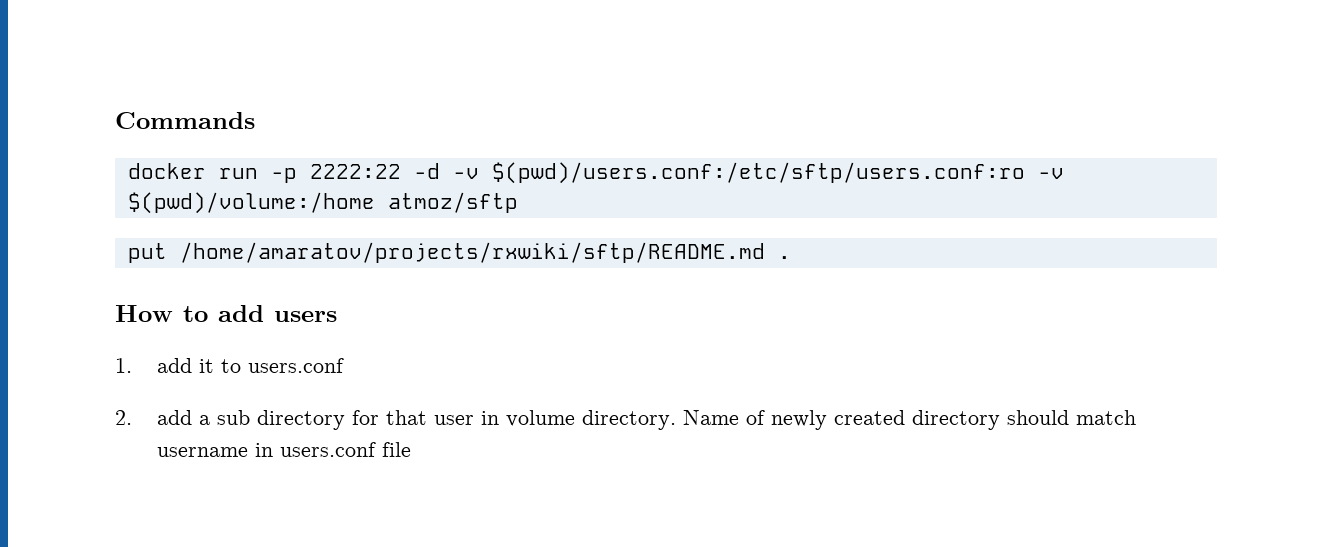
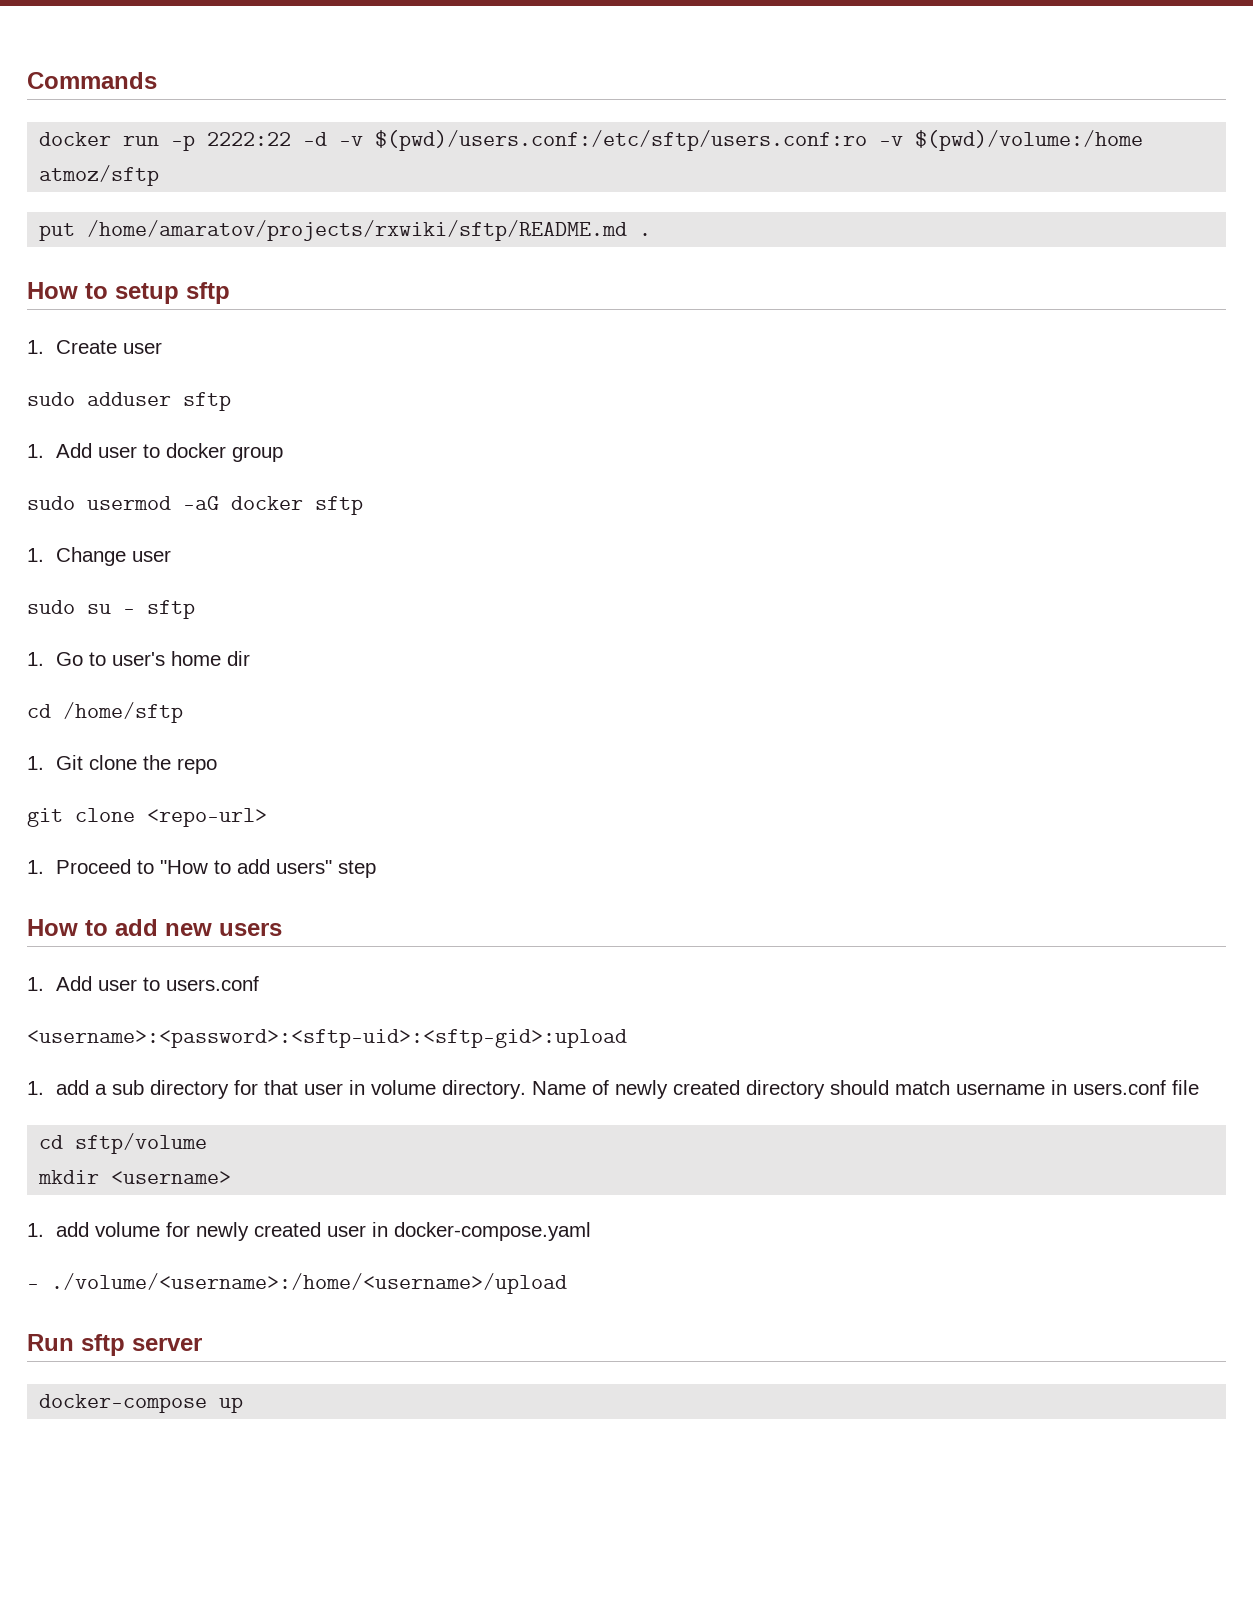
- How to add users
+ How to setup sftp
+ 1. Create user
+ sudo adduser sftp
+ 1. Add user to docker group
+ sudo usermod -aG docker sftp
+ 1. Change user
+ sudo su - sftp
+ 1. Go to user's home dir
+ cd /home/sftp
+ 1. Git clone the repo
+ git clone <repo-url>
+ 1. Proceed to "How to add users" step
+ How to add new users
- 1. add it to users.conf
+ 1. Add user to users.conf
- 2. add a sub directory for that user in volume directory.
+ <username>:<password>:<sftp-uid>:<sftp-gid>:upload
+ 1. add a sub directory for that user in volume directory.
+ cd sftp/volume
+ mkdir <username>
+ 1. add volume for newly created user in docker-compose.yaml
+ - ./volume/<username>:/home/<username>/upload
+ Run sftp server
+ docker-compose up

